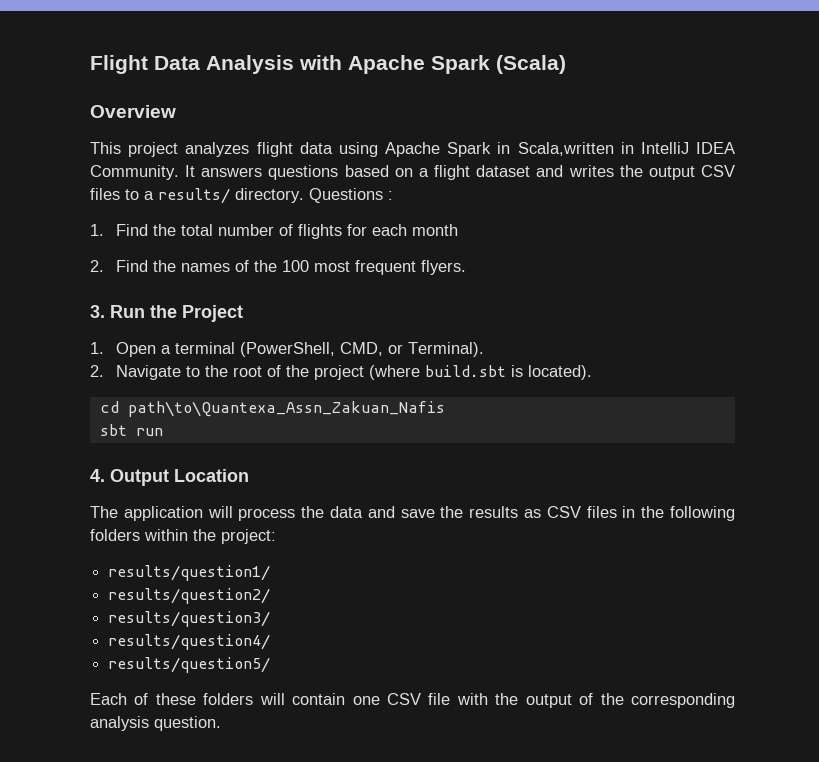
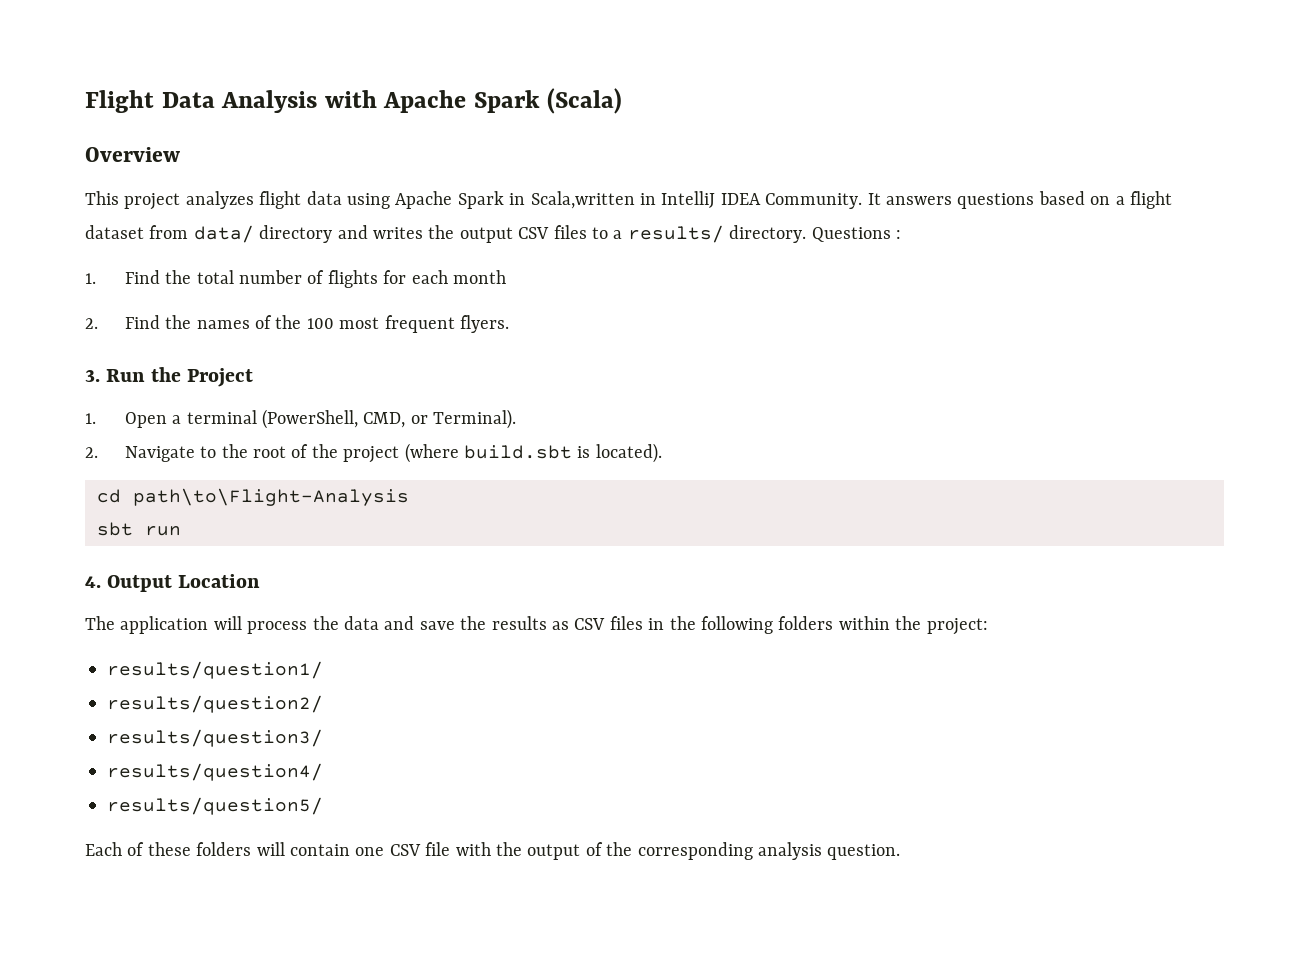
- It answers questions based on a flight dataset and writes the output CSV files to a results/ directory.
+ It answers questions based on a flight dataset from data/ directory and writes the output CSV files to a results/ directory.
- cd path\to\Quantexa_Assn_Zakuan_Nafis
+ cd path\to\Flight-Analysis

